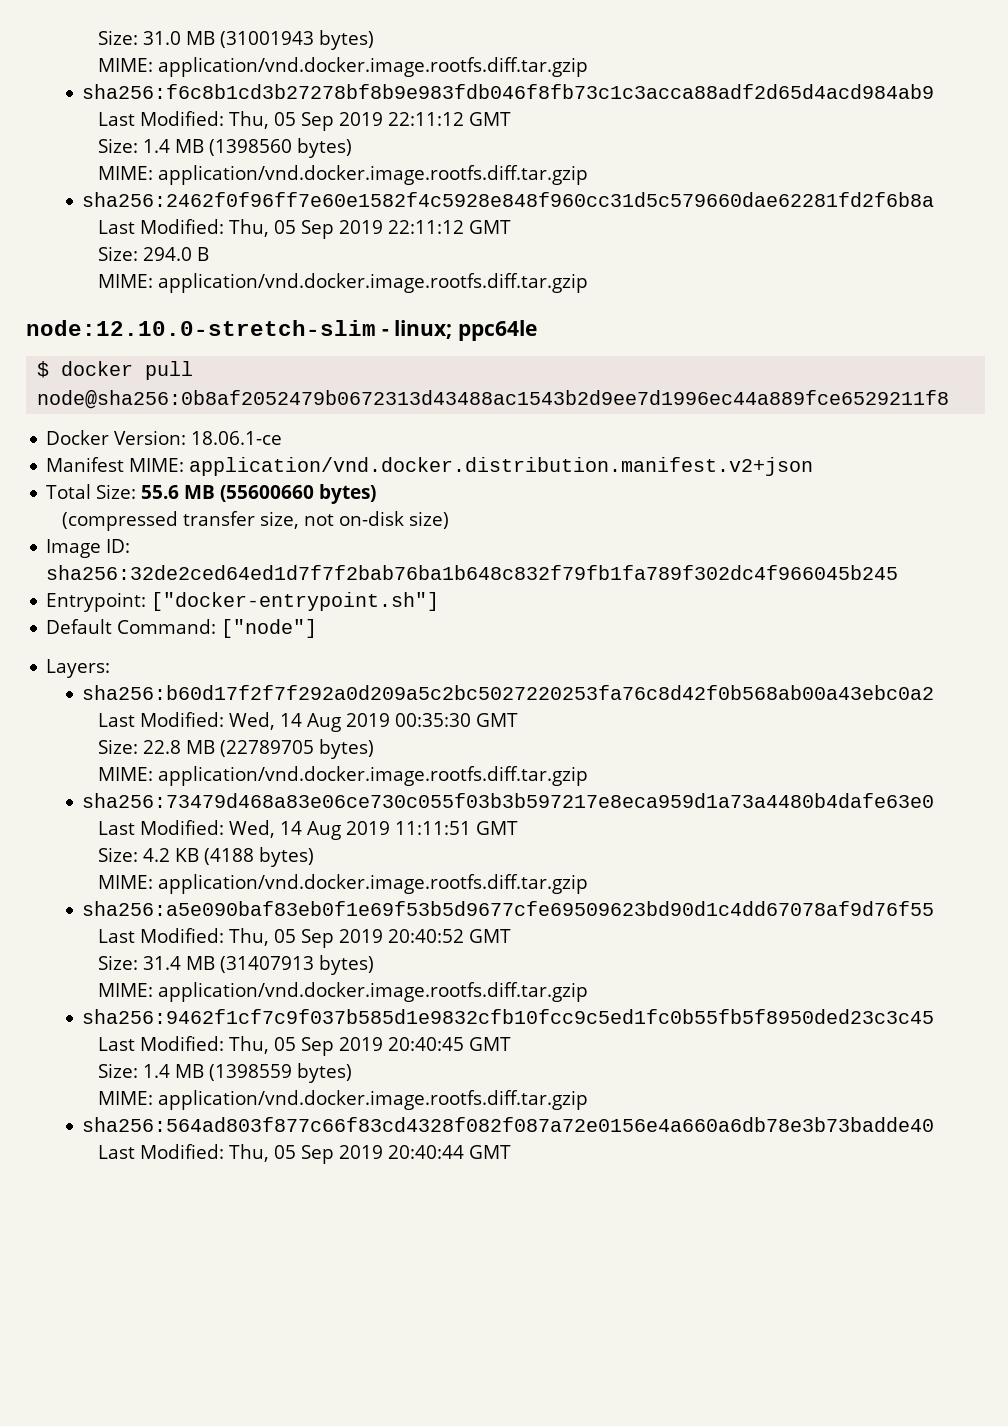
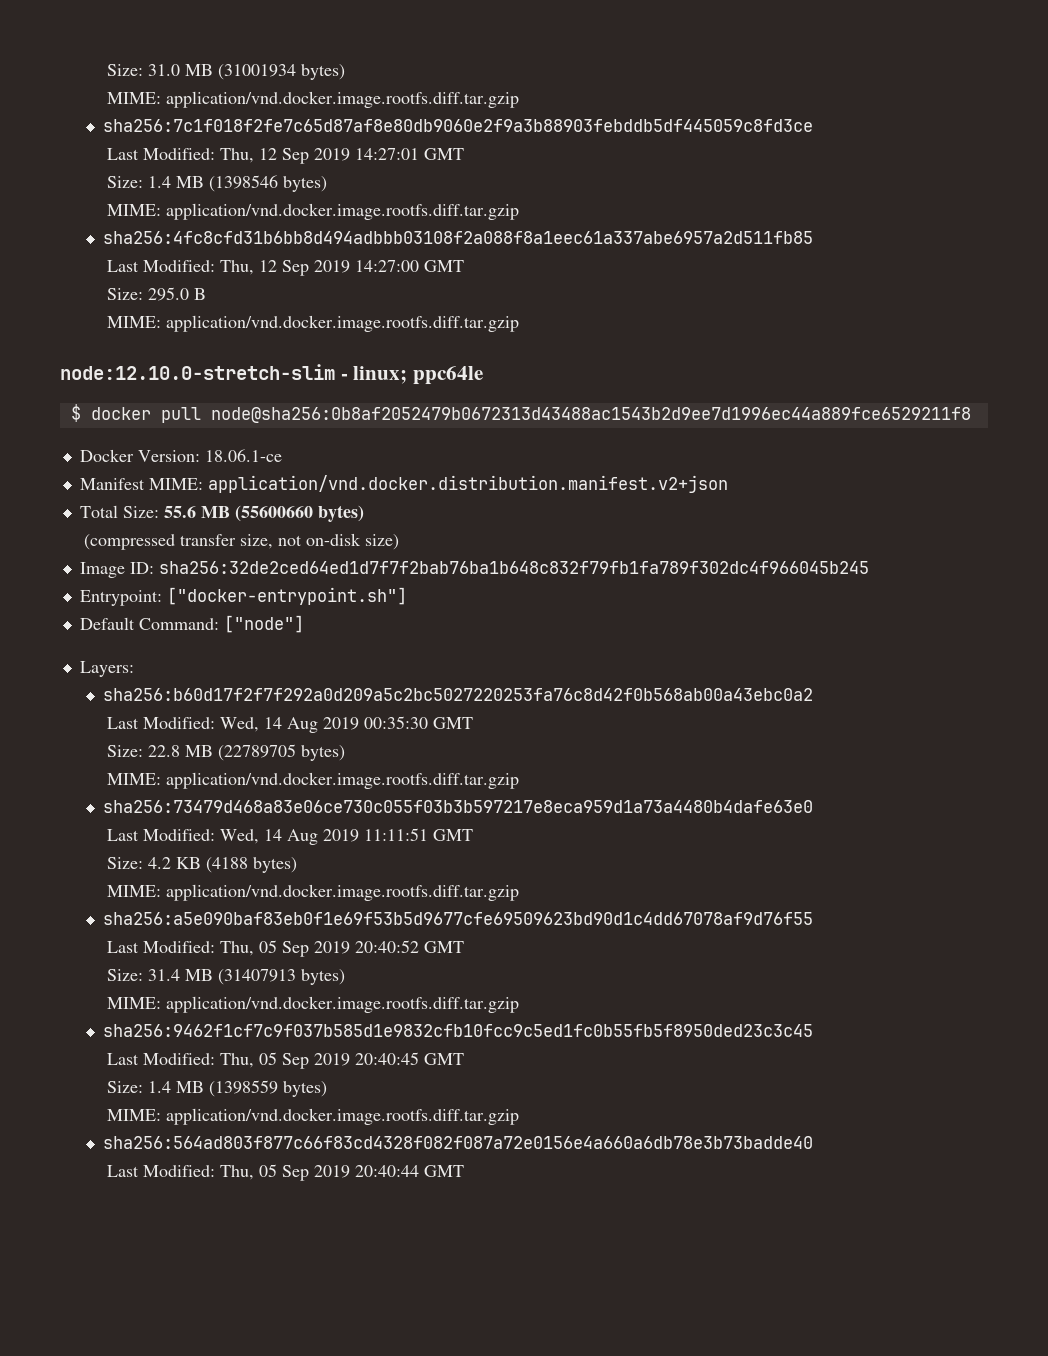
- Size: 31.0 MB (31001943 bytes)
+ Size: 31.0 MB (31001934 bytes)
  MIME: application/vnd.docker.image.rootfs.diff.tar.gzip
- sha256:f6c8b1cd3b27278bf8b9e983fdb046f8fb73c1c3acca88adf2d65d4acd984ab9
- Last Modified: Thu, 05 Sep 2019 22:11:12 GMT
- Size: 1.4 MB (1398560 bytes)
+ sha256:7c1f018f2fe7c65d87af8e80db9060e2f9a3b88903febddb5df445059c8fd3ce
+ Last Modified: Thu, 12 Sep 2019 14:27:01 GMT
+ Size: 1.4 MB (1398546 bytes)
  MIME: application/vnd.docker.image.rootfs.diff.tar.gzip
- sha256:2462f0f96ff7e60e1582f4c5928e848f960cc31d5c579660dae62281fd2f6b8a
- Last Modified: Thu, 05 Sep 2019 22:11:12 GMT
- Size: 294.0 B
+ sha256:4fc8cfd31b6bb8d494adbbb03108f2a088f8a1eec61a337abe6957a2d511fb85
+ Last Modified: Thu, 12 Sep 2019 14:27:00 GMT
+ Size: 295.0 B

